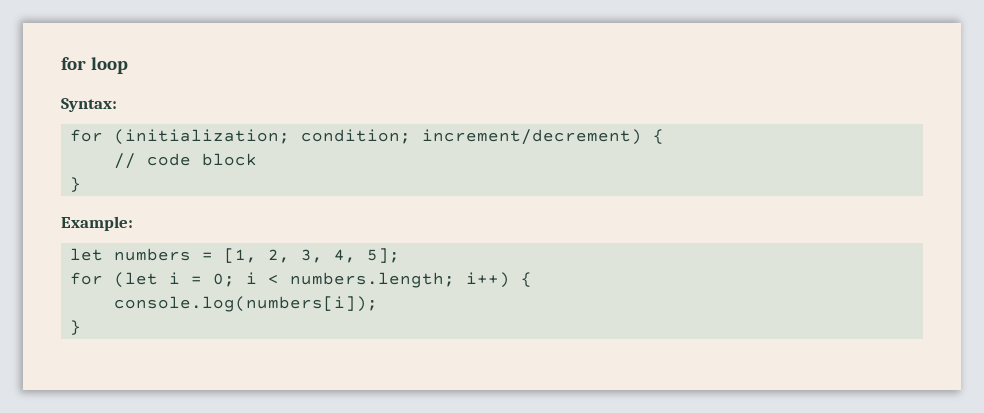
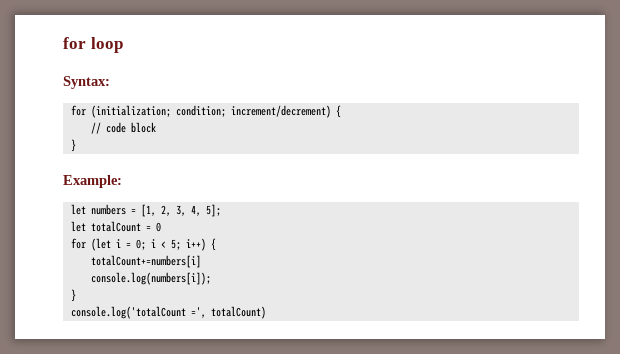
+ let totalCount = 0
- for (let i = 0; i < numbers.length; i++) {
+ for (let i = 0; i < 5; i++) {
+ totalCount+=numbers[i]
+ console.log('totalCount =', totalCount)

